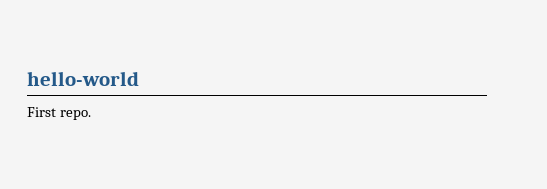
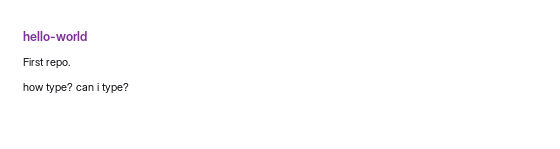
+ how type? can i type?

